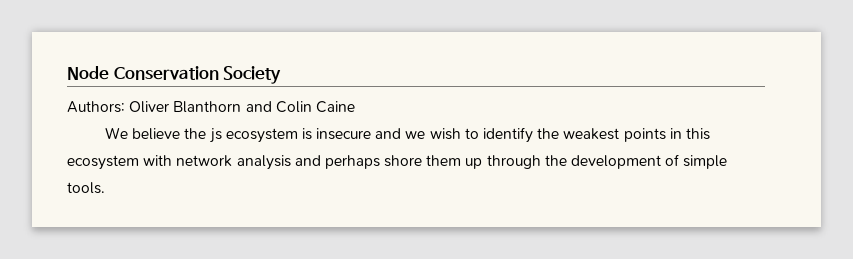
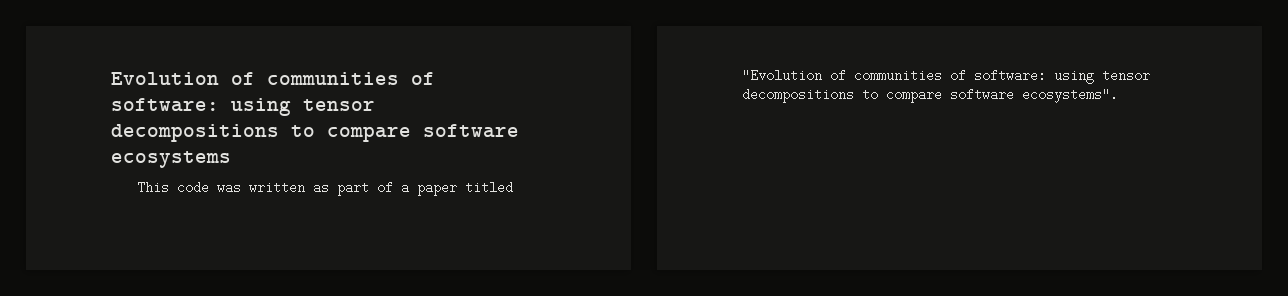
- Node Conservation Society
- Authors: Oliver Blanthorn and Colin Caine
- We believe the js ecosystem is insecure and we wish to identify the weakest points in this ecosystem with network analysis and perhaps shore them up through the development of simple tools.
+ Evolution of communities of software: using tensor decompositions to compare software ecosystems
+ This code was written as part of a paper titled "Evolution of communities of software: using tensor decompositions to compare software ecosystems".

